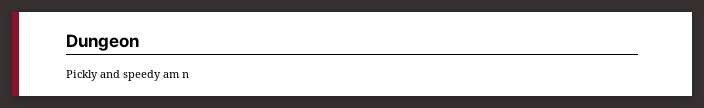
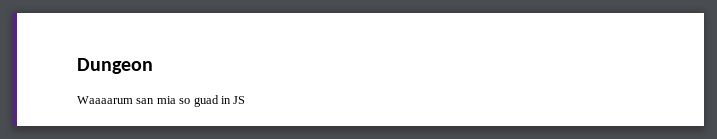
- Pickly and speedy am n
+ Waaaarum san mia so guad in JS

